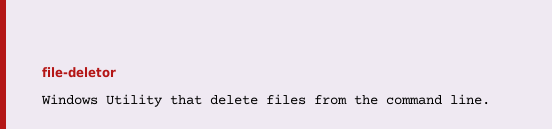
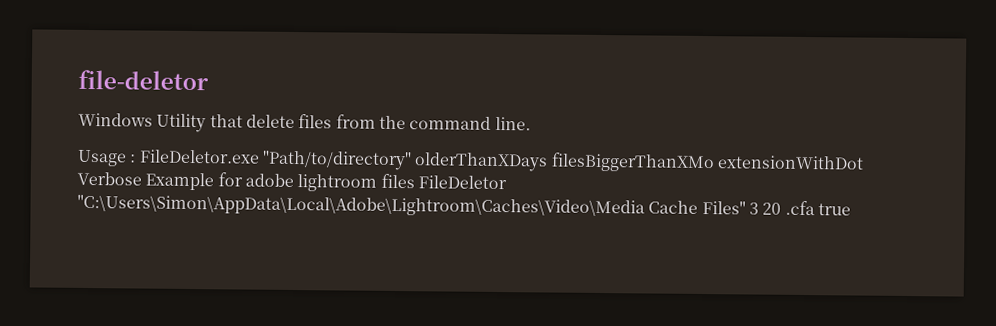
+ Usage : FileDeletor.exe "Path/to/directory" olderThanXDays filesBiggerThanXMo extensionWithDot Verbose Example for adobe lightroom files FileDeletor "C:\Users\Simon\AppData\Local\Adobe\Lightroom\Caches\Video\Media Cache Files" 3 20 .cfa true

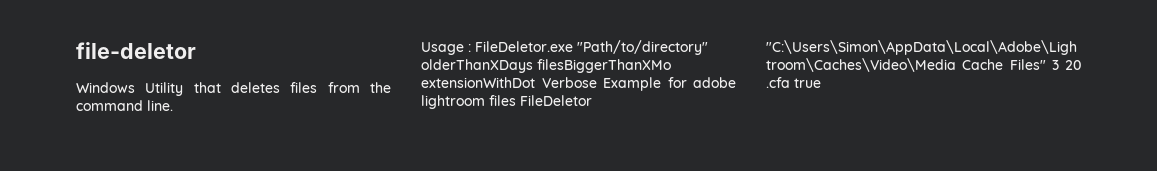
- Windows Utility that delete files from the command line.
+ Windows Utility that deletes files from the command line.

